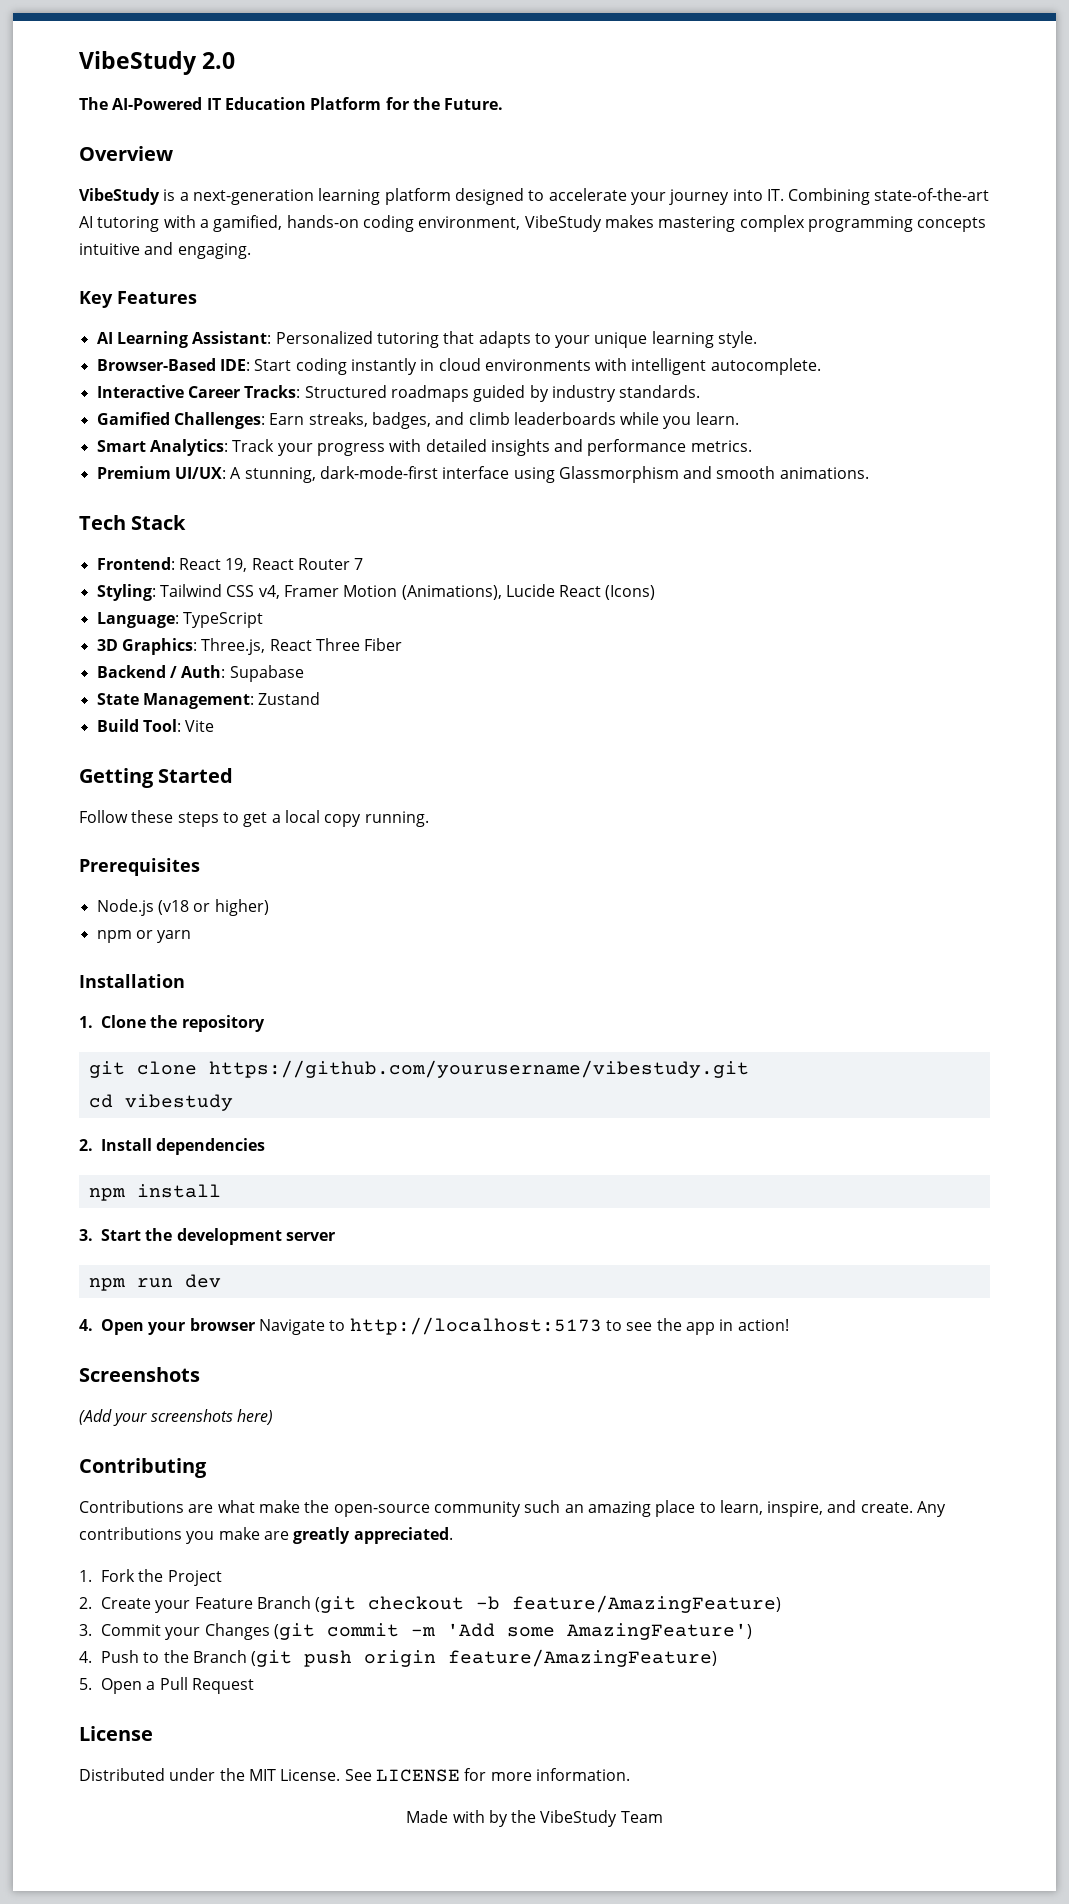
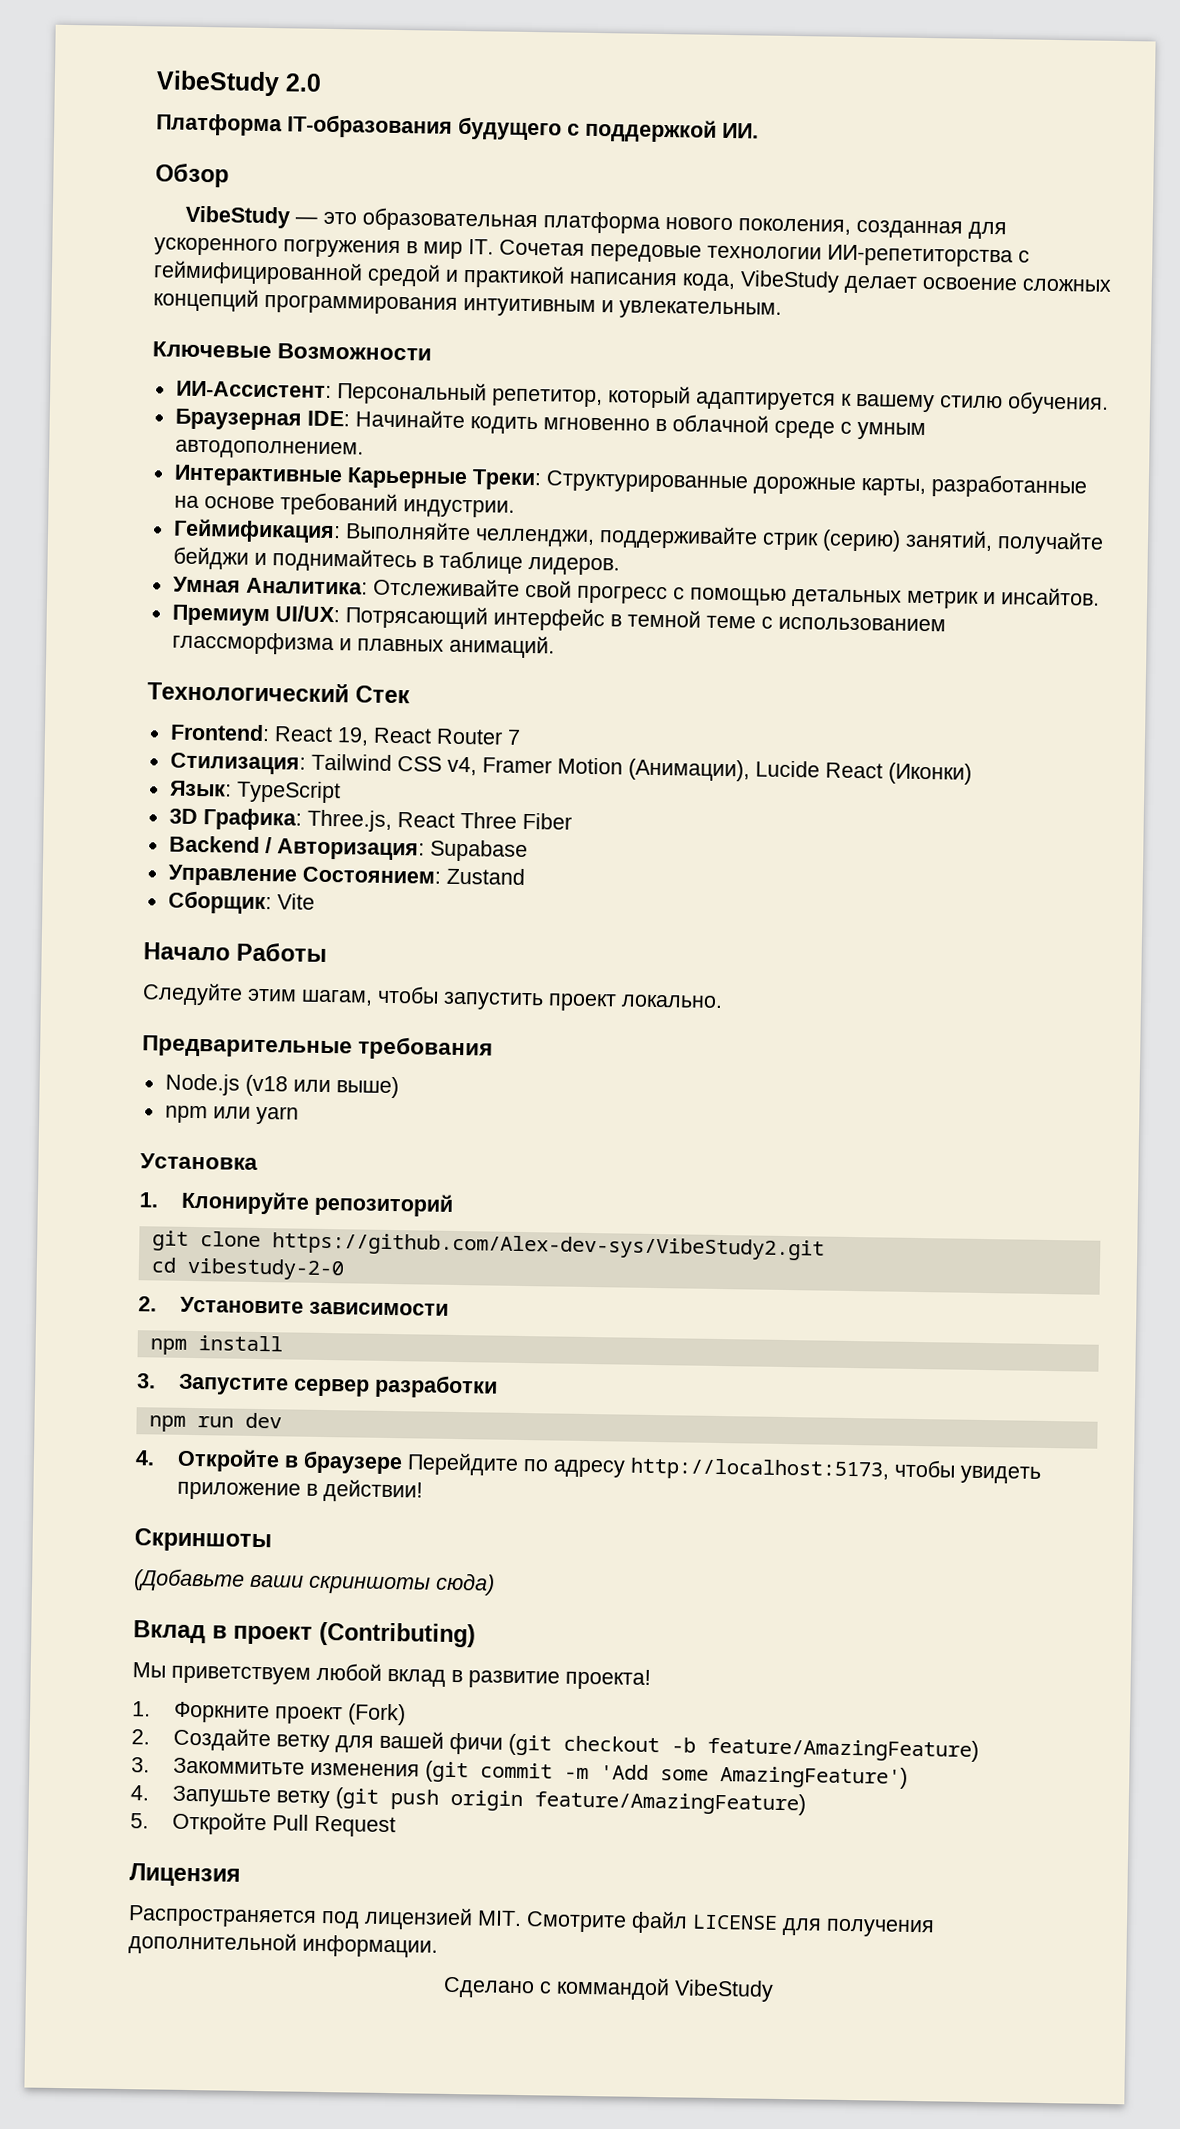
- The AI-Powered IT Education Platform for the Future.
- Overview
- VibeStudy is a next-generation learning platform designed to accelerate your journey into IT. Combining state-of-the-art AI tutoring with a gamified, hands-on coding environment, VibeStudy makes mastering complex programming concepts intuitive and engaging.
- Key Features
- AI Learning Assistant: Personalized tutoring that adapts to your unique learning style.
- Browser-Based IDE: Start coding instantly in cloud environments with intelligent autocomplete.
- Interactive Career Tracks: Structured roadmaps guided by industry standards.
- Gamified Challenges: Earn streaks, badges, and climb leaderboards while you learn.
- Smart Analytics: Track your progress with detailed insights and performance metrics.
- Premium UI/UX: A stunning, dark-mode-first interface using Glassmorphism and smooth animations.
- Tech Stack
+ Платформа IT-образования будущего с поддержкой ИИ.
+ Обзор
+ VibeStudy — это образовательная платформа нового поколения, созданная для ускоренного погружения в мир IT. Сочетая передовые технологии ИИ-репетиторства с геймифицированной средой и практикой написания кода, VibeStudy делает освоение сложных концепций программирования интуитивным и увлекательным.
+ Ключевые Возможности
+ ИИ-Ассистент: Персональный репетитор, который адаптируется к вашему стилю обучения.
+ Браузерная IDE: Начинайте кодить мгновенно в облачной среде с умным автодополнением.
+ Интерактивные Карьерные Треки: Структурированные дорожные карты, разработанные на основе требований индустрии.
+ Геймификация: Выполняйте челленджи, поддерживайте стрик (серию) занятий, получайте бейджи и поднимайтесь в таблице лидеров.
+ Умная Аналитика: Отслеживайте свой прогресс с помощью детальных метрик и инсайтов.
+ Премиум UI/UX: Потрясающий интерфейс в темной теме с использованием глассморфизма и плавных анимаций.
+ Технологический Стек
- Styling: Tailwind CSS v4, Framer Motion (Animations), Lucide React (Icons)
- Language: TypeScript
+ Стилизация: Tailwind CSS v4, Framer Motion (Анимации), Lucide React (Иконки)
+ Язык: TypeScript
- 3D Graphics: Three.js, React Three Fiber
+ 3D Графика: Three.js, React Three Fiber
- Backend / Auth: Supabase
+ Backend / Авторизация: Supabase
- State Management: Zustand
+ Управление Состоянием: Zustand
- Build Tool: Vite
+ Сборщик: Vite
- Getting Started
- Follow these steps to get a local copy running.
- Prerequisites
+ Начало Работы
+ Следуйте этим шагам, чтобы запустить проект локально.
+ Предварительные требования
- Node.js (v18 or higher)
- npm or yarn
+ Node.js (v18 или выше)
+ npm или yarn
- Installation
- 1. Clone the repository
+ Установка
+ 1. Клонируйте репозиторий
- git clone https://github.com/yourusername/vibestudy.git
+ git clone https://github.com/Alex-dev-sys/VibeStudy2.git
- cd vibestudy
- 2. Install dependencies
+ cd vibestudy-2-0
+ 2. Установите зависимости
- 3. Start the development server
+ 3. Запустите сервер разработки
- 4. Open your browser Navigate to http://localhost:5173 to see the app in action!
- Screenshots
- (Add your screenshots here)
- Contributing
- Contributions are what make the open-source community such an amazing place to learn, inspire, and create. Any contributions you make are greatly appreciated.
- 1. Fork the Project
- 2. Create your Feature Branch (git checkout -b feature/AmazingFeature)
+ 4. Откройте в браузере Перейдите по адресу http://localhost:5173, чтобы увидеть приложение в действии!
+ Скриншоты
+ (Добавьте ваши скриншоты сюда)
+ Вклад в проект (Contributing)
+ Мы приветствуем любой вклад в развитие проекта!
+ 1. Форкните проект (Fork)
+ 2. Создайте ветку для вашей фичи (git checkout -b feature/AmazingFeature)
- 3. Commit your Changes (git commit -m 'Add some AmazingFeature')
+ 3. Закоммитьте изменения (git commit -m 'Add some AmazingFeature')
- 4. Push to the Branch (git push origin feature/AmazingFeature)
+ 4. Запушьте ветку (git push origin feature/AmazingFeature)
- 5. Open a Pull Request
+ 5. Откройте Pull Request
- License
- Distributed under the MIT License. See LICENSE for more information.
- Made with by the VibeStudy Team
+ Лицензия
+ Распространяется под лицензией MIT. Смотрите файл LICENSE для получения дополнительной информации.
+ Сделано с коммандой VibeStudy

